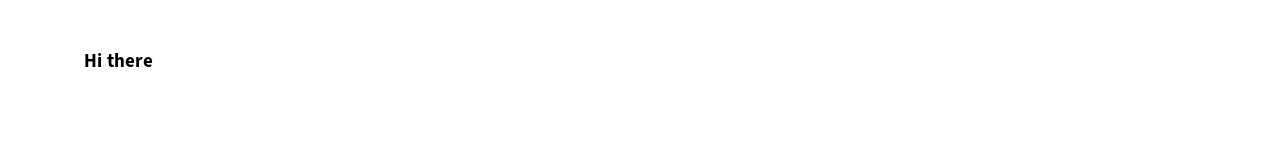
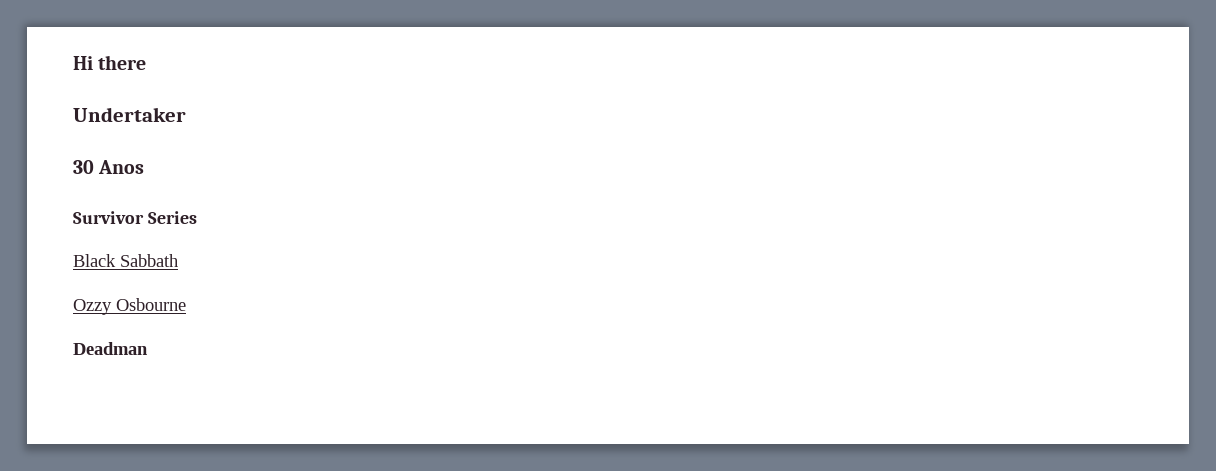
+ Undertaker
+ 30 Anos
+ Survivor Series
+ Black Sabbath
+ Ozzy Osbourne
+ Deadman

